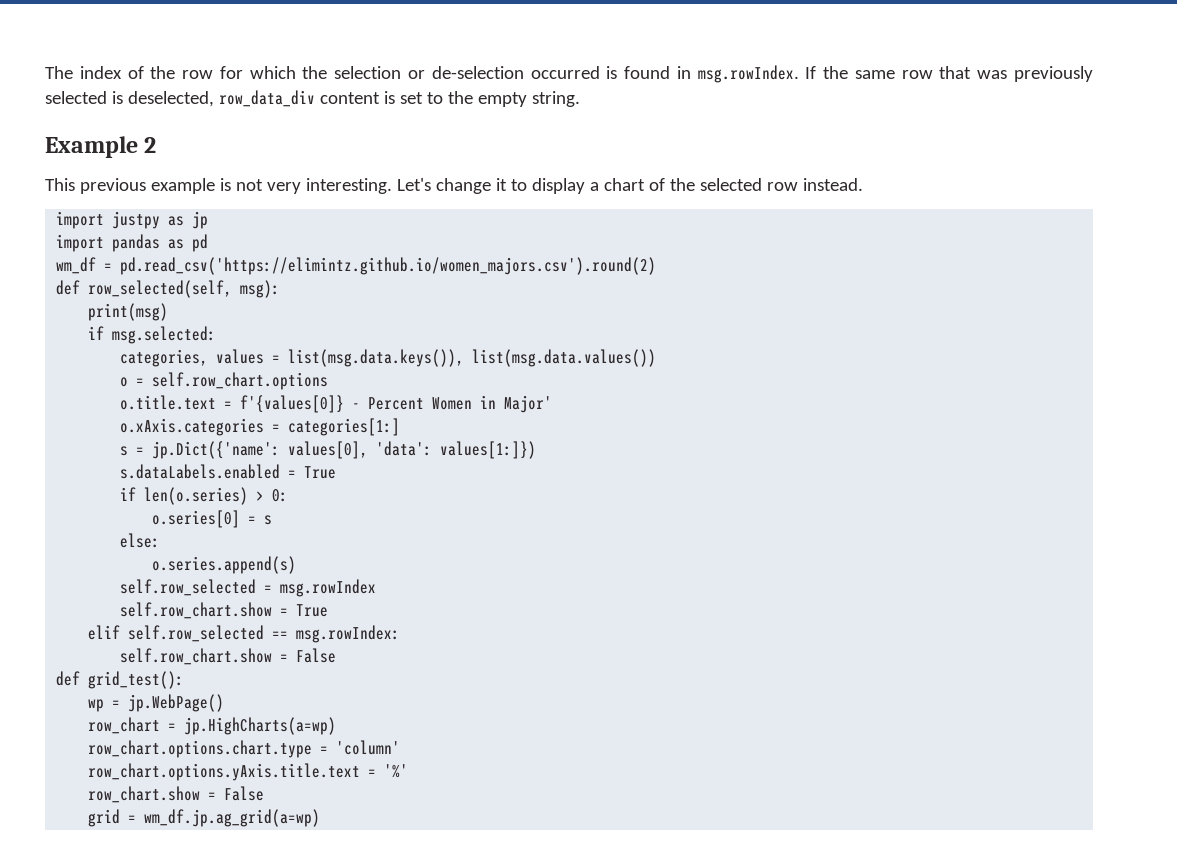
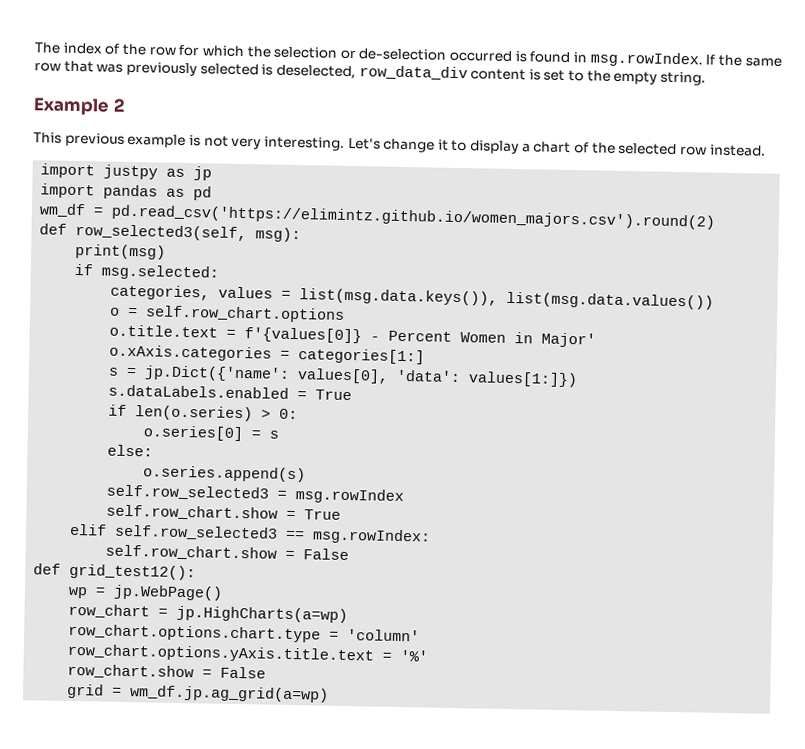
- def row_selected(self, msg):
+ def row_selected3(self, msg):
- self.row_selected = msg.rowIndex
+ self.row_selected3 = msg.rowIndex
- elif self.row_selected == msg.rowIndex:
+ elif self.row_selected3 == msg.rowIndex:
- def grid_test():
+ def grid_test12():

